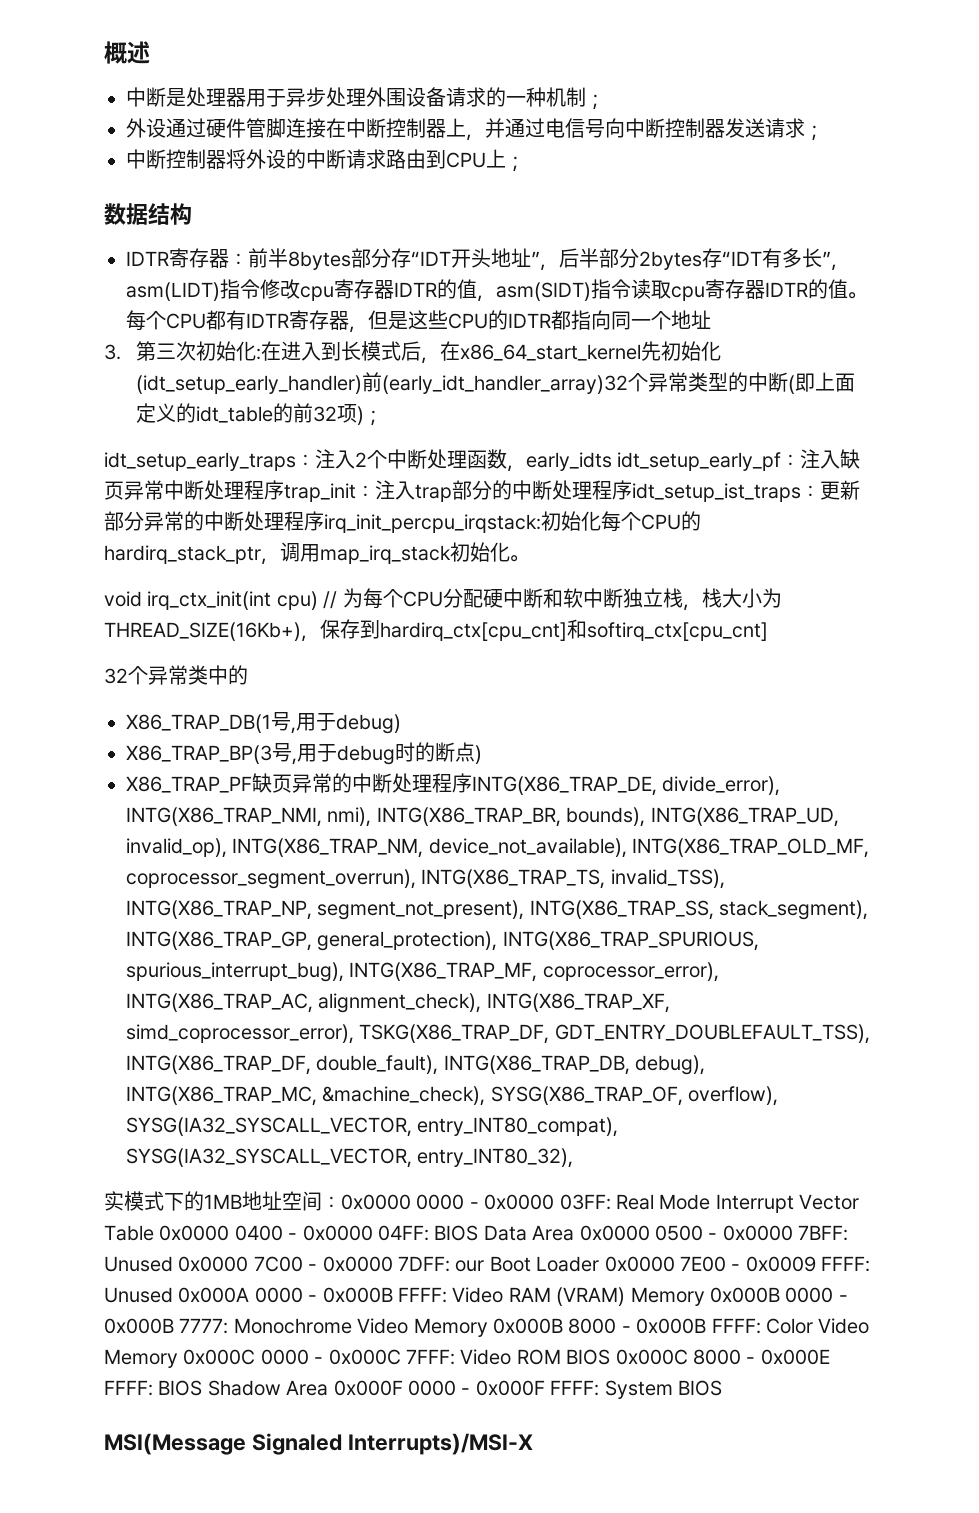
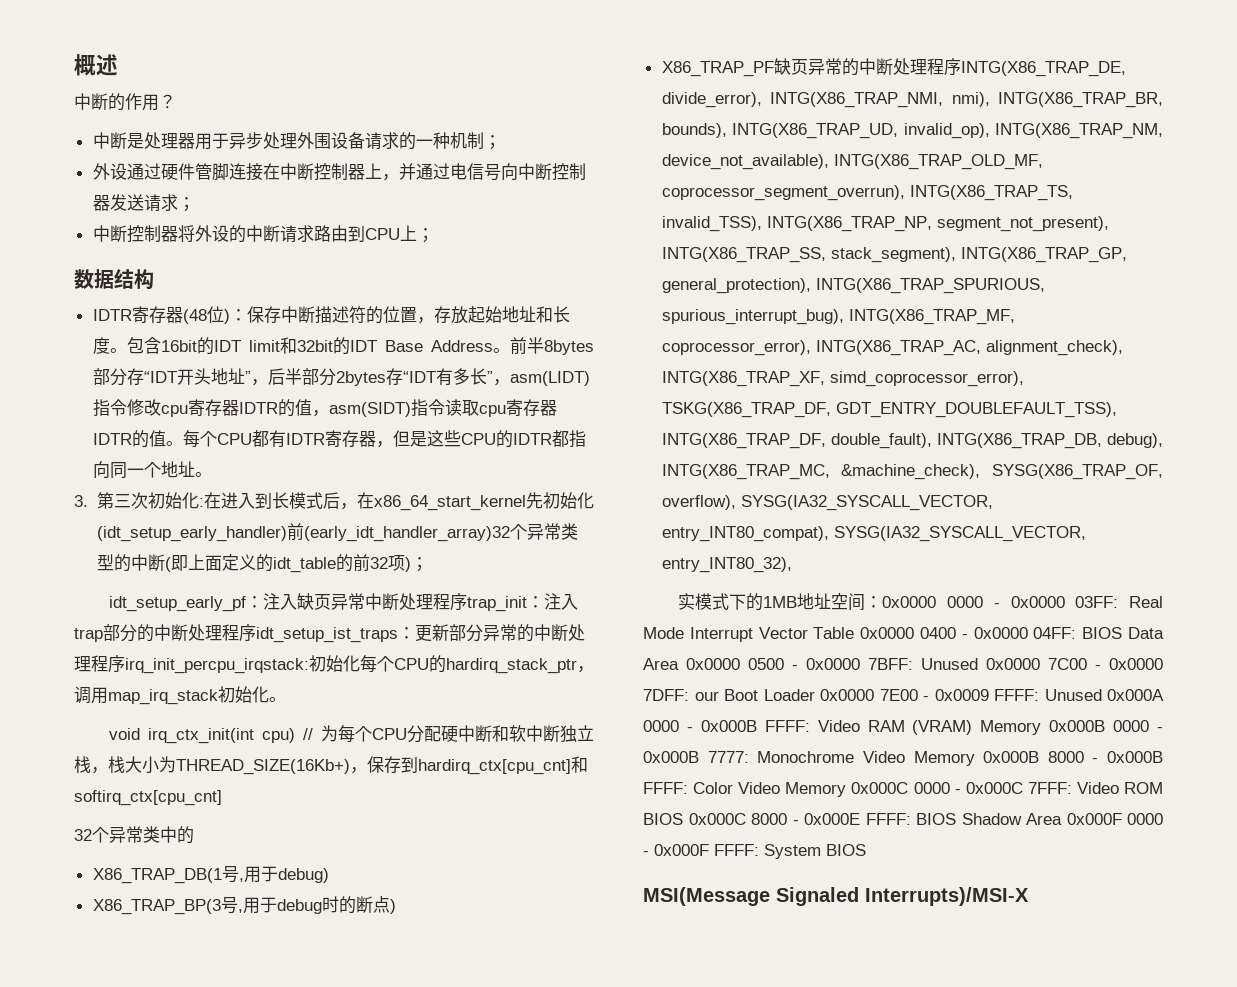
+ 中断的作用？
- IDTR寄存器：前半8bytes部分存“IDT开头地址”，后半部分2bytes存“IDT有多长”，asm(LIDT)指令修改cpu寄存器IDTR的值，asm(SIDT)指令读取cpu寄存器IDTR的值。
+ IDTR寄存器(48位)：保存中断描述符的位置，存放起始地址和长度。包含16bit的IDT limit和32bit的IDT Base Address。前半8bytes部分存“IDT开头地址”，后半部分2bytes存“IDT有多长”，asm(LIDT)指令修改cpu寄存器IDTR的值，asm(SIDT)指令读取cpu寄存器IDTR的值。
- 每个CPU都有IDTR寄存器，但是这些CPU的IDTR都指向同一个地址
+ 每个CPU都有IDTR寄存器，但是这些CPU的IDTR都指向同一个地址。
- idt_setup_early_traps：注入2个中断处理函数，early_idts idt_setup_early_pf：注入缺页异常中断处理程序trap_init：注入trap部分的中断处理程序idt_setup_ist_traps：更新部分异常的中断处理程序irq_init_percpu_irqstack:初始化每个CPU的hardirq_stack_ptr，调用map_irq_stack初始化。
+ idt_setup_early_pf：注入缺页异常中断处理程序trap_init：注入trap部分的中断处理程序idt_setup_ist_traps：更新部分异常的中断处理程序irq_init_percpu_irqstack:初始化每个CPU的hardirq_stack_ptr，调用map_irq_stack初始化。

